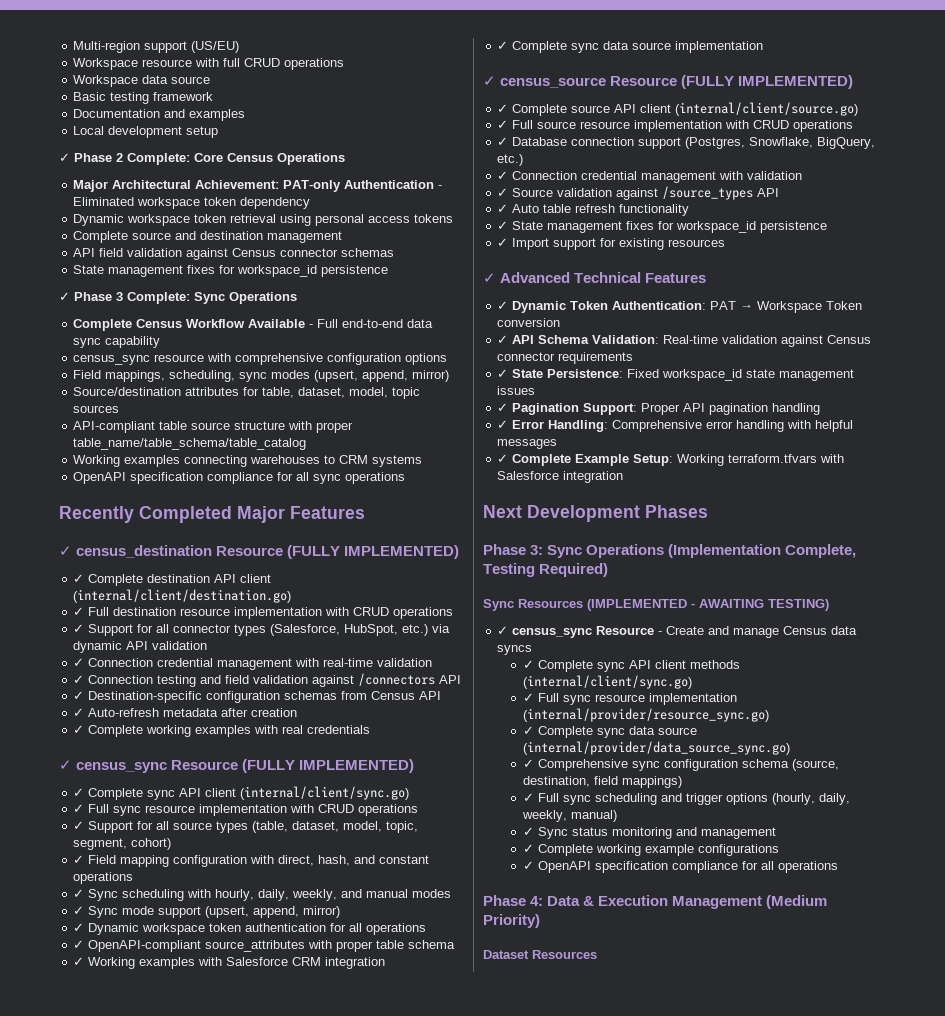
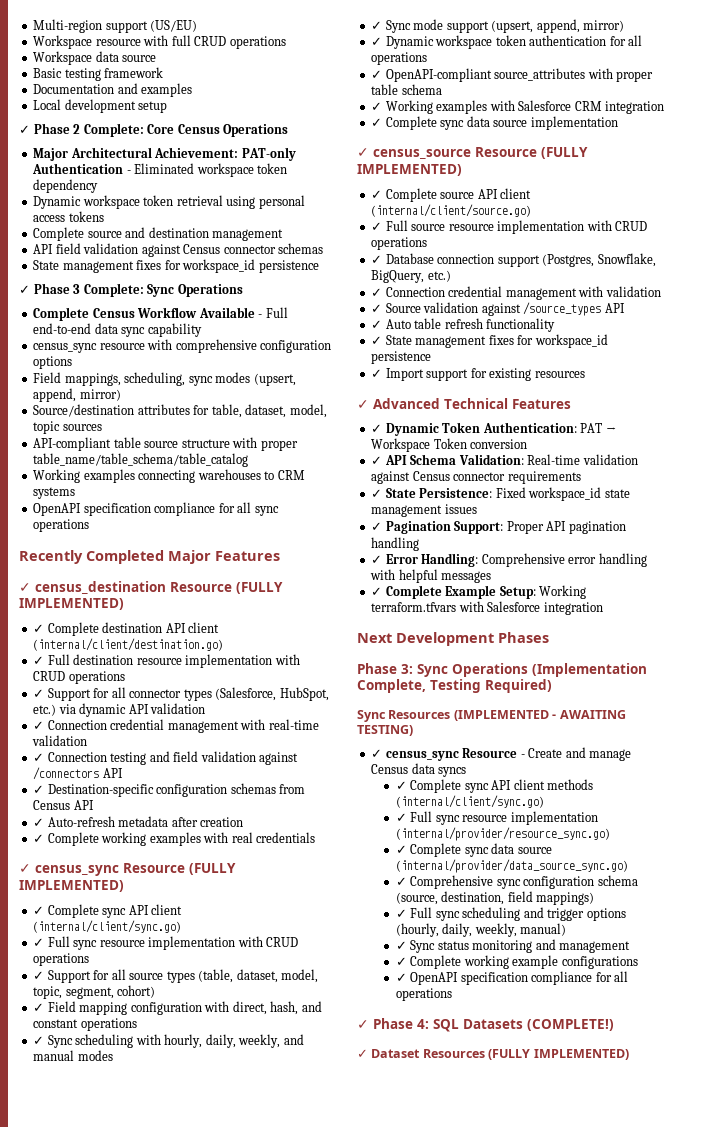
- Phase 4: Data & Execution Management (Medium Priority)
- Dataset Resources
+ ✓ Phase 4: SQL Datasets (COMPLETE!)
+ ✓ Dataset Resources (FULLY IMPLEMENTED)

